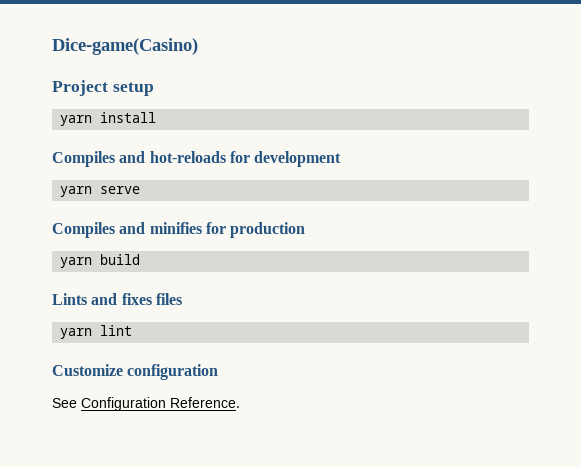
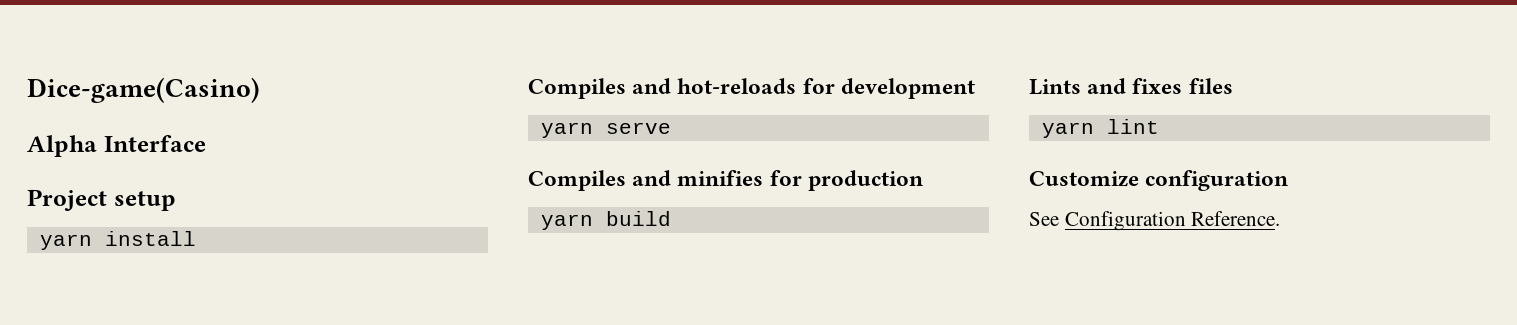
+ Alpha Interface

